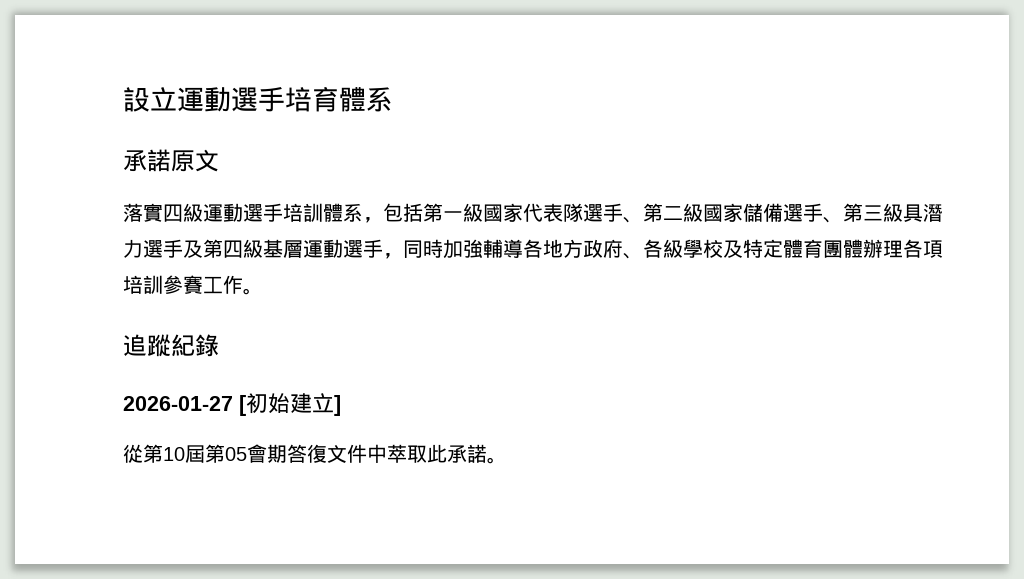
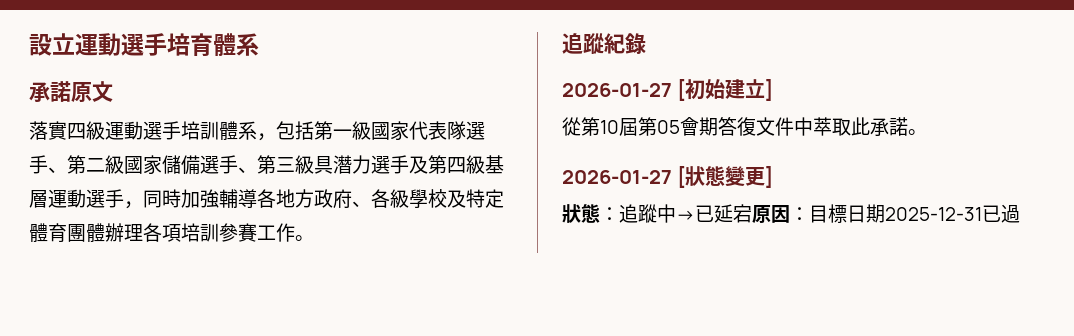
+ 2026-01-27 [狀態變更]
+ 狀態：追蹤中→已延宕原因：目標日期2025-12-31已過

